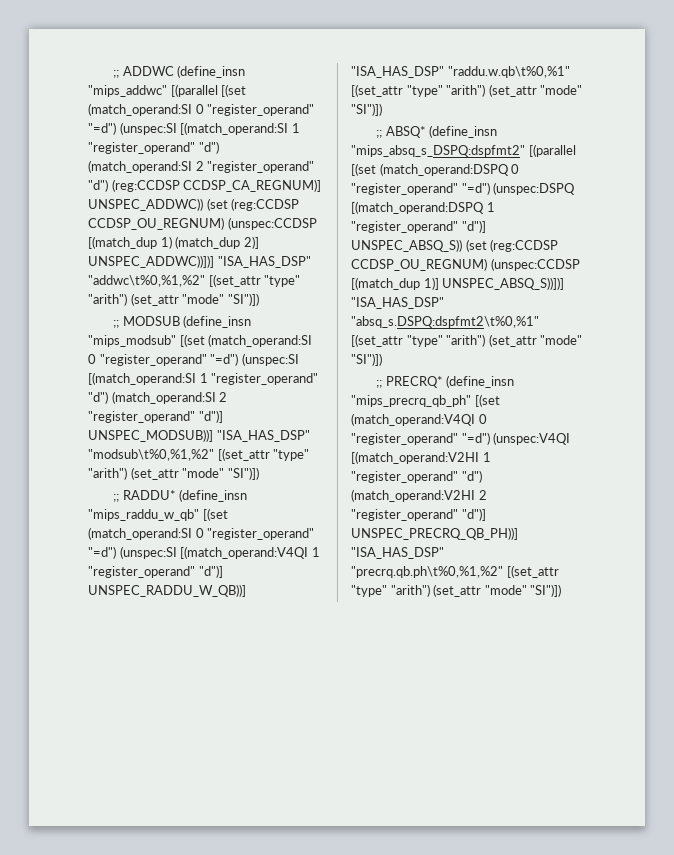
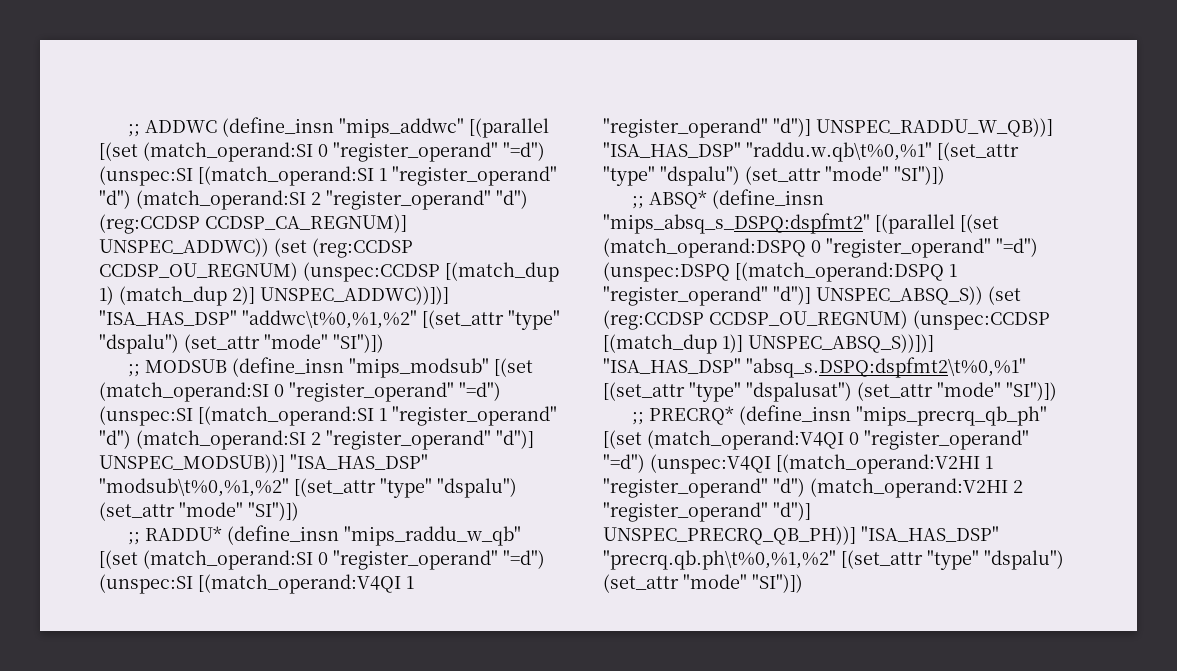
- ;; ADDWC (define_insn "mips_addwc" [(parallel [(set (match_operand:SI 0 "register_operand" "=d") (unspec:SI [(match_operand:SI 1 "register_operand" "d") (match_operand:SI 2 "register_operand" "d") (reg:CCDSP CCDSP_CA_REGNUM)] UNSPEC_ADDWC)) (set (reg:CCDSP CCDSP_OU_REGNUM) (unspec:CCDSP [(match_dup 1) (match_dup 2)] UNSPEC_ADDWC))])] "ISA_HAS_DSP" "addwc\t%0,%1,%2" [(set_attr "type" "arith") (set_attr "mode" "SI")])
+ ;; ADDWC (define_insn "mips_addwc" [(parallel [(set (match_operand:SI 0 "register_operand" "=d") (unspec:SI [(match_operand:SI 1 "register_operand" "d") (match_operand:SI 2 "register_operand" "d") (reg:CCDSP CCDSP_CA_REGNUM)] UNSPEC_ADDWC)) (set (reg:CCDSP CCDSP_OU_REGNUM) (unspec:CCDSP [(match_dup 1) (match_dup 2)] UNSPEC_ADDWC))])] "ISA_HAS_DSP" "addwc\t%0,%1,%2" [(set_attr "type" "dspalu") (set_attr "mode" "SI")])
- ;; MODSUB (define_insn "mips_modsub" [(set (match_operand:SI 0 "register_operand" "=d") (unspec:SI [(match_operand:SI 1 "register_operand" "d") (match_operand:SI 2 "register_operand" "d")] UNSPEC_MODSUB))] "ISA_HAS_DSP" "modsub\t%0,%1,%2" [(set_attr "type" "arith") (set_attr "mode" "SI")])
+ ;; MODSUB (define_insn "mips_modsub" [(set (match_operand:SI 0 "register_operand" "=d") (unspec:SI [(match_operand:SI 1 "register_operand" "d") (match_operand:SI 2 "register_operand" "d")] UNSPEC_MODSUB))] "ISA_HAS_DSP" "modsub\t%0,%1,%2" [(set_attr "type" "dspalu") (set_attr "mode" "SI")])
- ;; RADDU* (define_insn "mips_raddu_w_qb" [(set (match_operand:SI 0 "register_operand" "=d") (unspec:SI [(match_operand:V4QI 1 "register_operand" "d")] UNSPEC_RADDU_W_QB))] "ISA_HAS_DSP" "raddu.w.qb\t%0,%1" [(set_attr "type" "arith") (set_attr "mode" "SI")])
+ ;; RADDU* (define_insn "mips_raddu_w_qb" [(set (match_operand:SI 0 "register_operand" "=d") (unspec:SI [(match_operand:V4QI 1 "register_operand" "d")] UNSPEC_RADDU_W_QB))] "ISA_HAS_DSP" "raddu.w.qb\t%0,%1" [(set_attr "type" "dspalu") (set_attr "mode" "SI")])
- ;; ABSQ* (define_insn "mips_absq_s_DSPQ:dspfmt2" [(parallel [(set (match_operand:DSPQ 0 "register_operand" "=d") (unspec:DSPQ [(match_operand:DSPQ 1 "register_operand" "d")] UNSPEC_ABSQ_S)) (set (reg:CCDSP CCDSP_OU_REGNUM) (unspec:CCDSP [(match_dup 1)] UNSPEC_ABSQ_S))])] "ISA_HAS_DSP" "absq_s.DSPQ:dspfmt2\t%0,%1" [(set_attr "type" "arith") (set_attr "mode" "SI")])
+ ;; ABSQ* (define_insn "mips_absq_s_DSPQ:dspfmt2" [(parallel [(set (match_operand:DSPQ 0 "register_operand" "=d") (unspec:DSPQ [(match_operand:DSPQ 1 "register_operand" "d")] UNSPEC_ABSQ_S)) (set (reg:CCDSP CCDSP_OU_REGNUM) (unspec:CCDSP [(match_dup 1)] UNSPEC_ABSQ_S))])] "ISA_HAS_DSP" "absq_s.DSPQ:dspfmt2\t%0,%1" [(set_attr "type" "dspalusat") (set_attr "mode" "SI")])
- ;; PRECRQ* (define_insn "mips_precrq_qb_ph" [(set (match_operand:V4QI 0 "register_operand" "=d") (unspec:V4QI [(match_operand:V2HI 1 "register_operand" "d") (match_operand:V2HI 2 "register_operand" "d")] UNSPEC_PRECRQ_QB_PH))] "ISA_HAS_DSP" "precrq.qb.ph\t%0,%1,%2" [(set_attr "type" "arith") (set_attr "mode" "SI")])
+ ;; PRECRQ* (define_insn "mips_precrq_qb_ph" [(set (match_operand:V4QI 0 "register_operand" "=d") (unspec:V4QI [(match_operand:V2HI 1 "register_operand" "d") (match_operand:V2HI 2 "register_operand" "d")] UNSPEC_PRECRQ_QB_PH))] "ISA_HAS_DSP" "precrq.qb.ph\t%0,%1,%2" [(set_attr "type" "dspalu") (set_attr "mode" "SI")])

